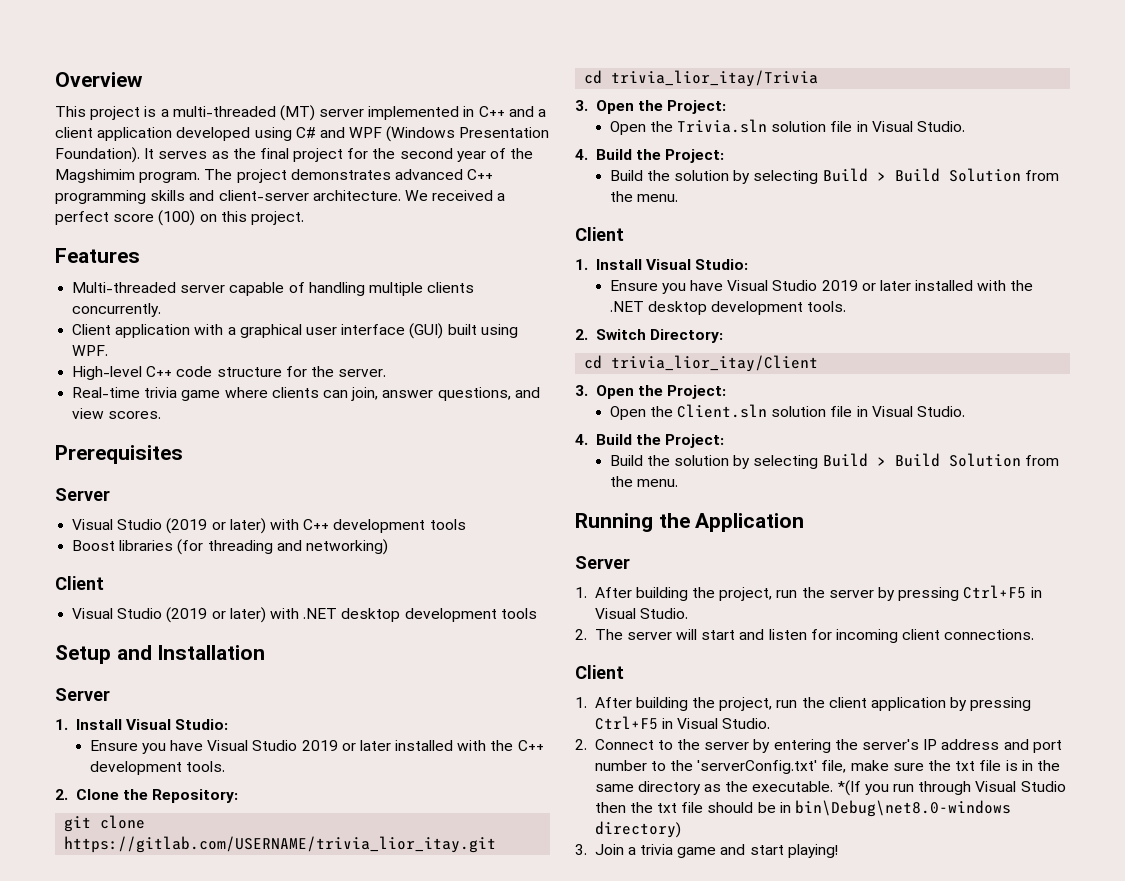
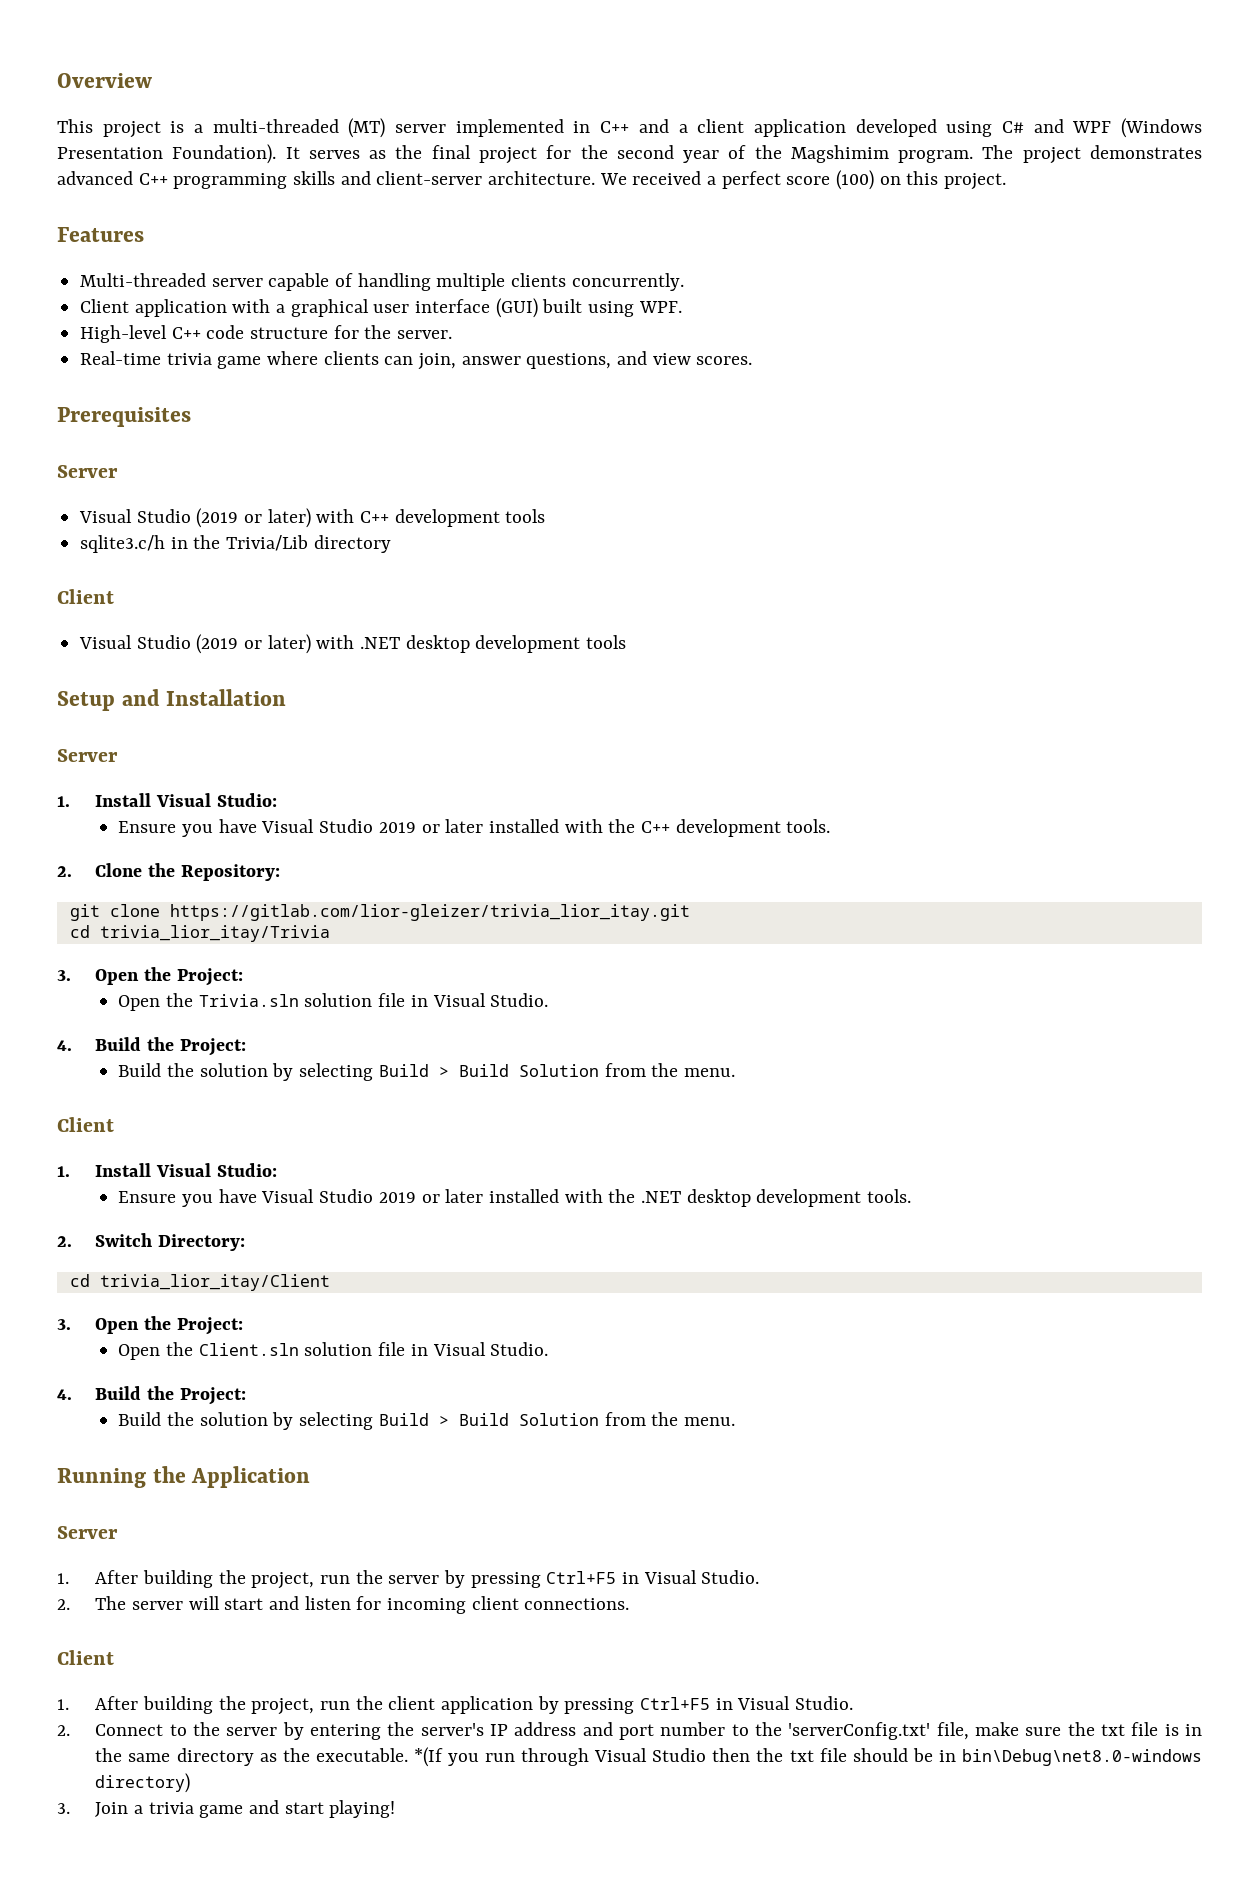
- Boost libraries (for threading and networking)
+ sqlite3.c/h in the Trivia/Lib directory
- git clone https://gitlab.com/USERNAME/trivia_lior_itay.git
+ git clone https://gitlab.com/lior-gleizer/trivia_lior_itay.git

